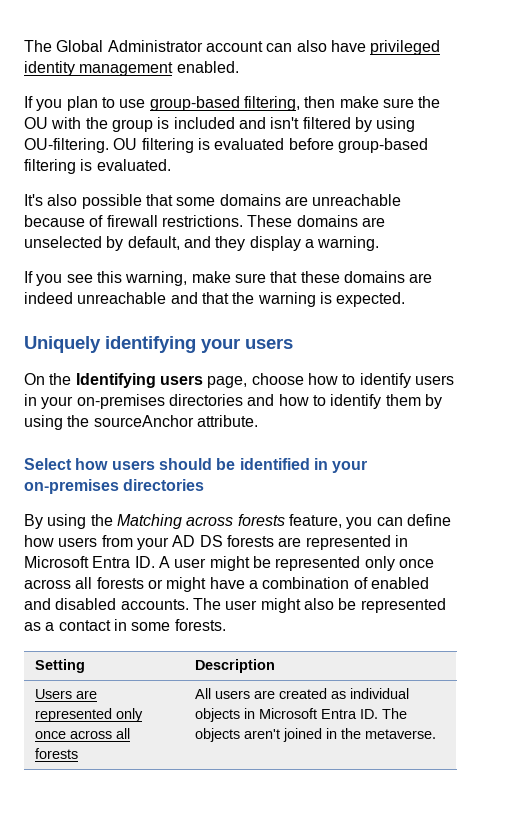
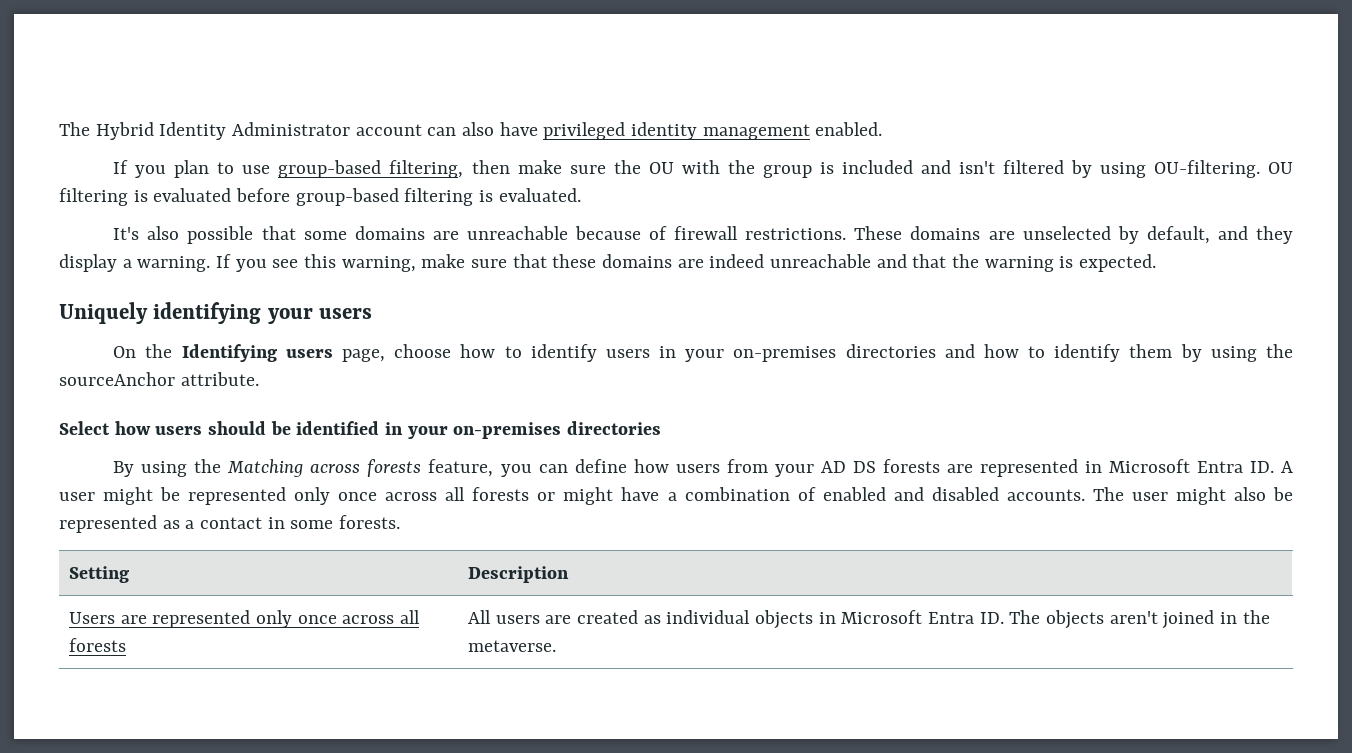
- The Global Administrator account can also have privileged identity management enabled.
+ The Hybrid Identity Administrator account can also have privileged identity management enabled.
- These domains are unselected by default, and they display a warning.
- If you see this warning, make sure that these domains are indeed unreachable and that the warning is expected.
+ These domains are unselected by default, and they display a warning. If you see this warning, make sure that these domains are indeed unreachable and that the warning is expected.

